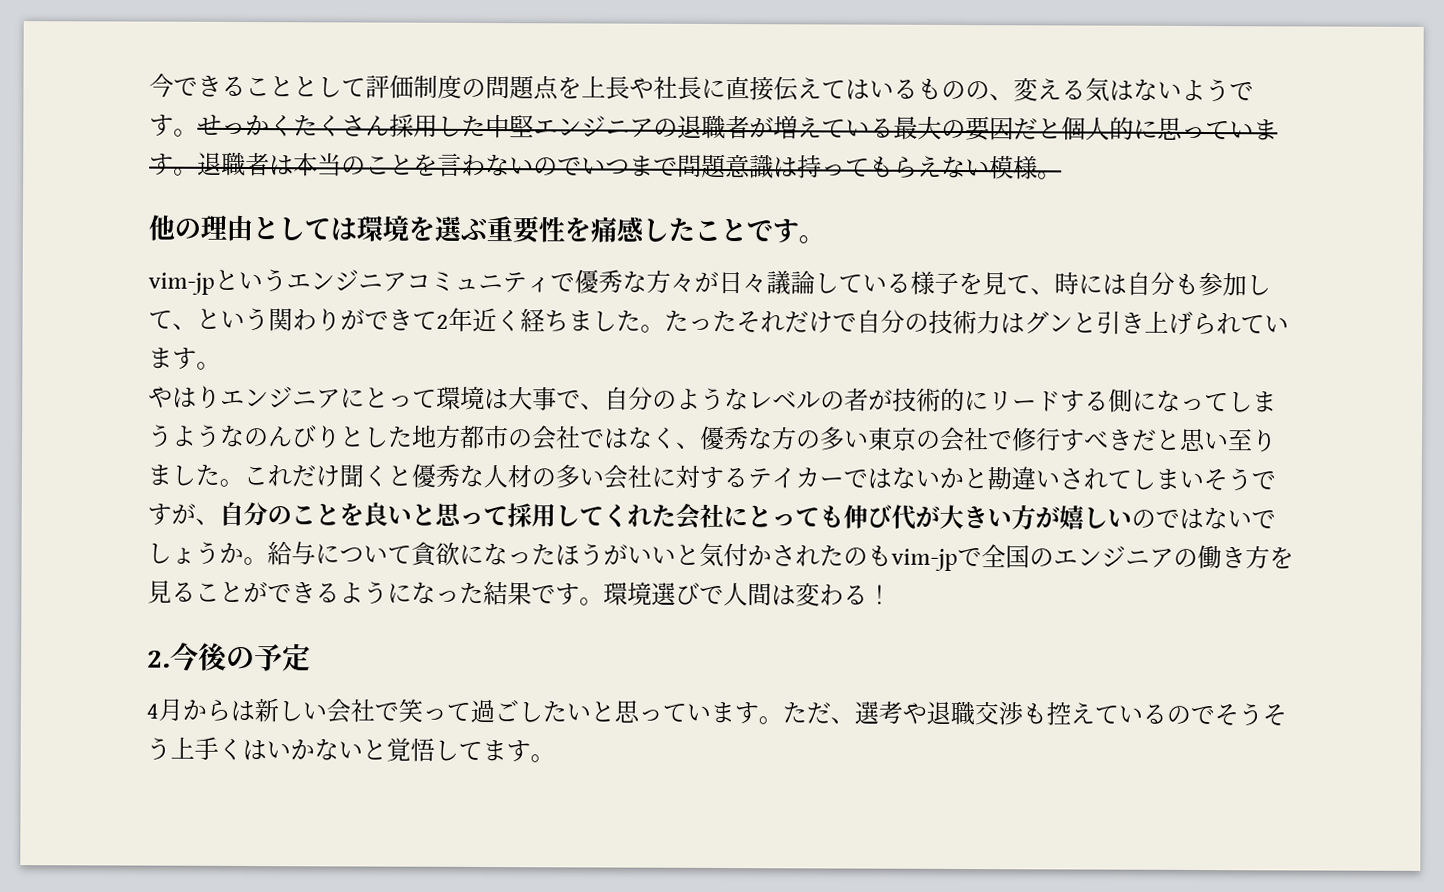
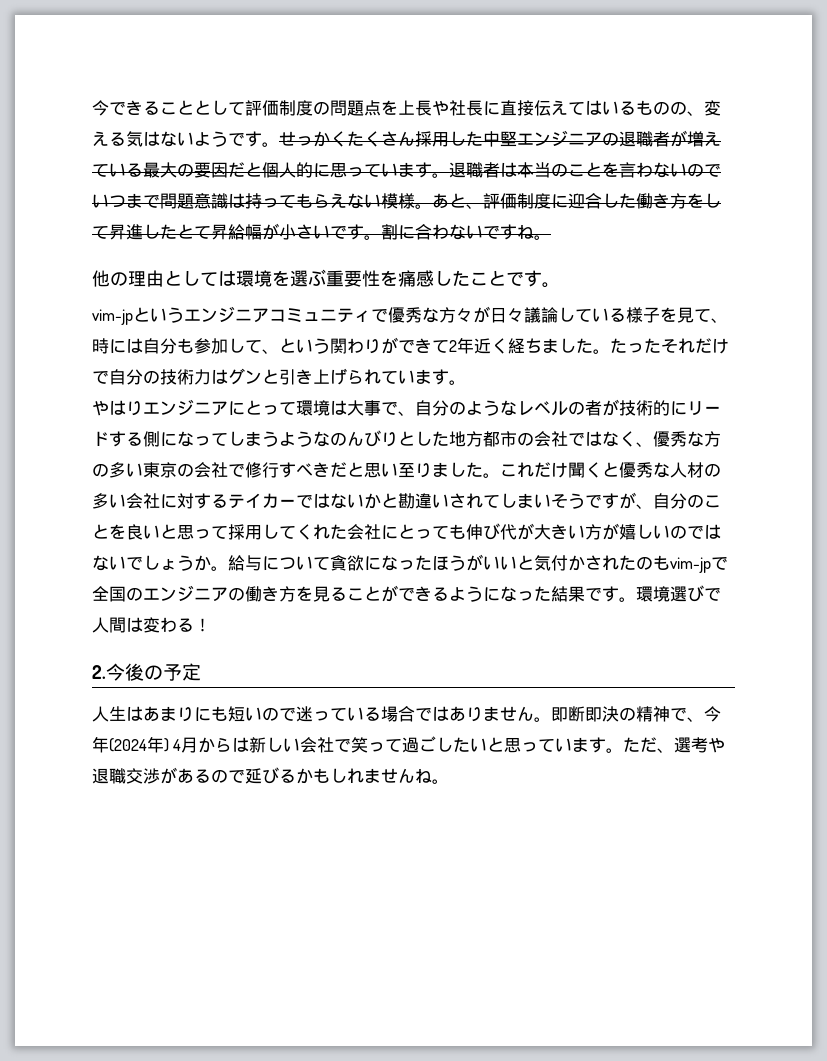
+ あと、評価制度に迎合した働き方をして昇進したとて昇給幅が小さいです。割に合わないですね。
- 4月からは新しい会社で笑って過ごしたいと思っています。
+ 人生はあまりにも短いので迷っている場合ではありません。即断即決の精神で、今年(2024年) 4月からは新しい会社で笑って過ごしたいと思っています。
- ただ、選考や退職交渉も控えているのでそうそう上手くはいかないと覚悟してます。
+ ただ、選考や退職交渉があるので延びるかもしれませんね。

